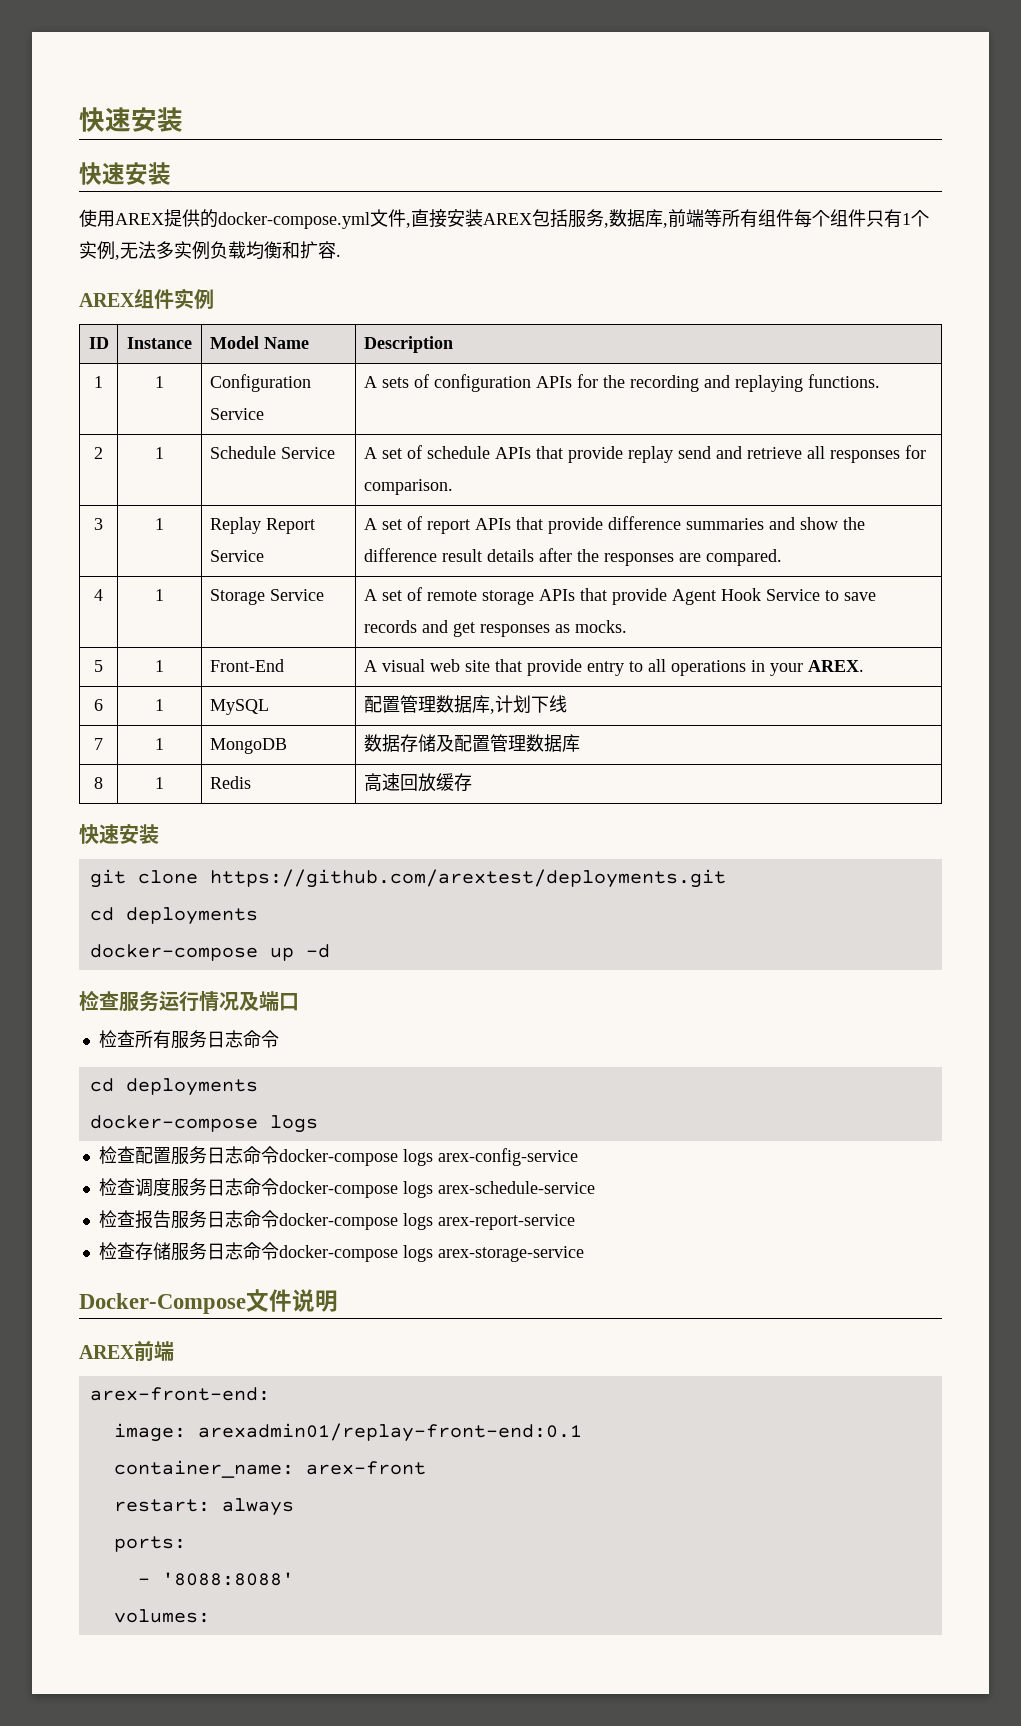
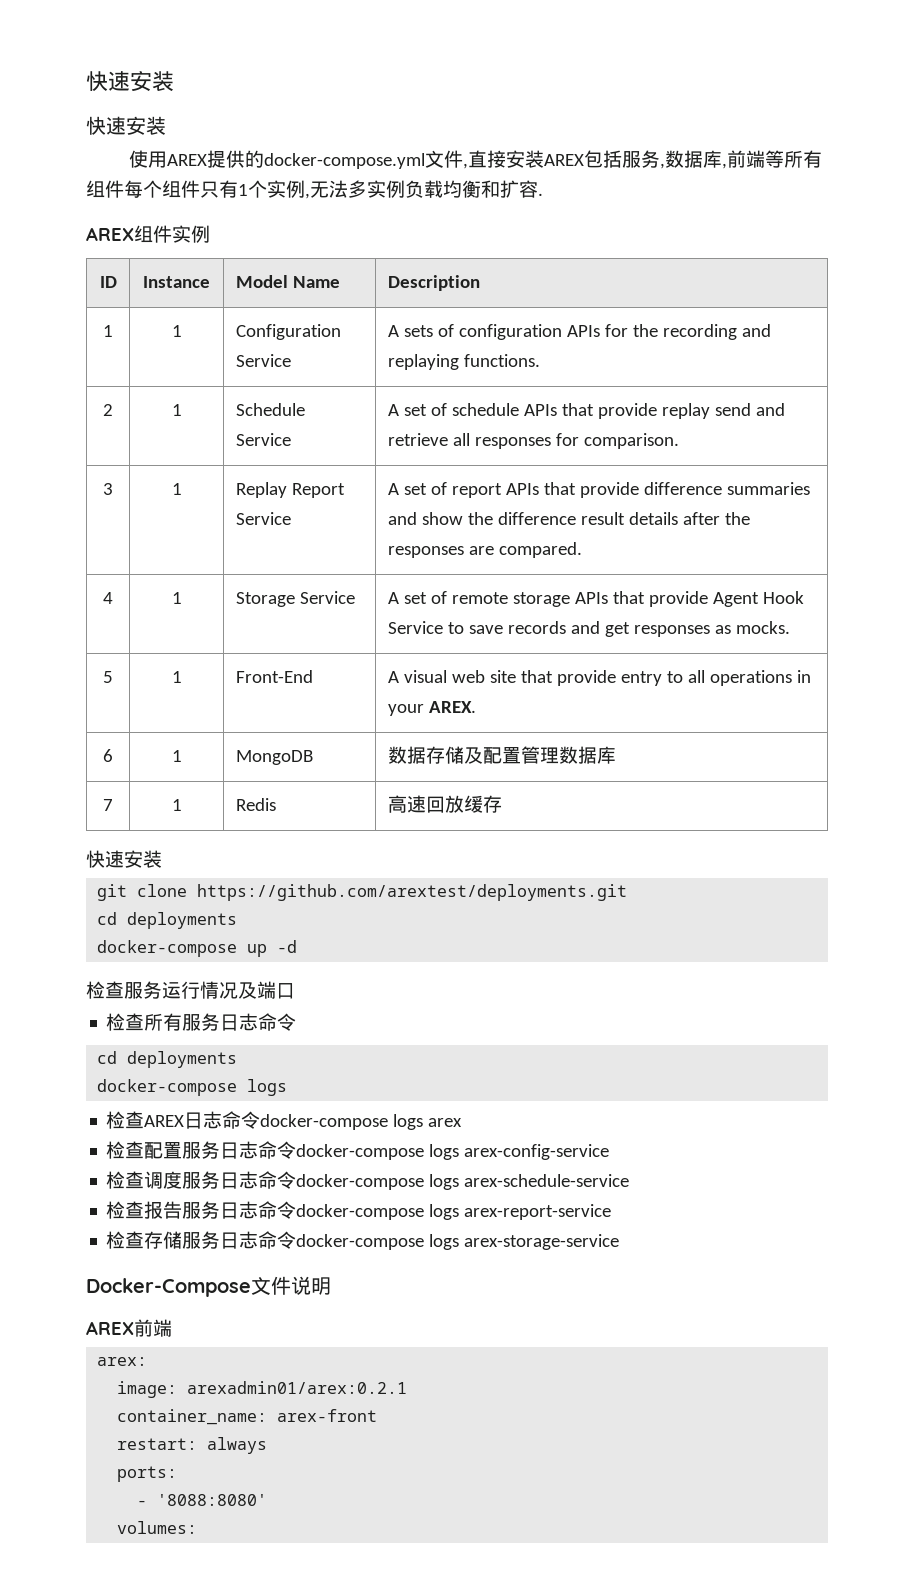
- 6 | 1 | MySQL | 配置管理数据库,计划下线
- 7 | 1 | MongoDB | 数据存储及配置管理数据库
+ 6 | 1 | MongoDB | 数据存储及配置管理数据库
- 8 | 1 | Redis | 高速回放缓存
+ 7 | 1 | Redis | 高速回放缓存
+ 检查AREX日志命令docker-compose logs arex
- arex-front-end:
+ arex:
- image: arexadmin01/replay-front-end:0.1
+ image: arexadmin01/arex:0.2.1
- - '8088:8088'
+ - '8088:8080'

